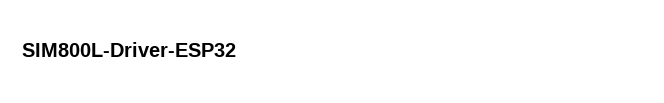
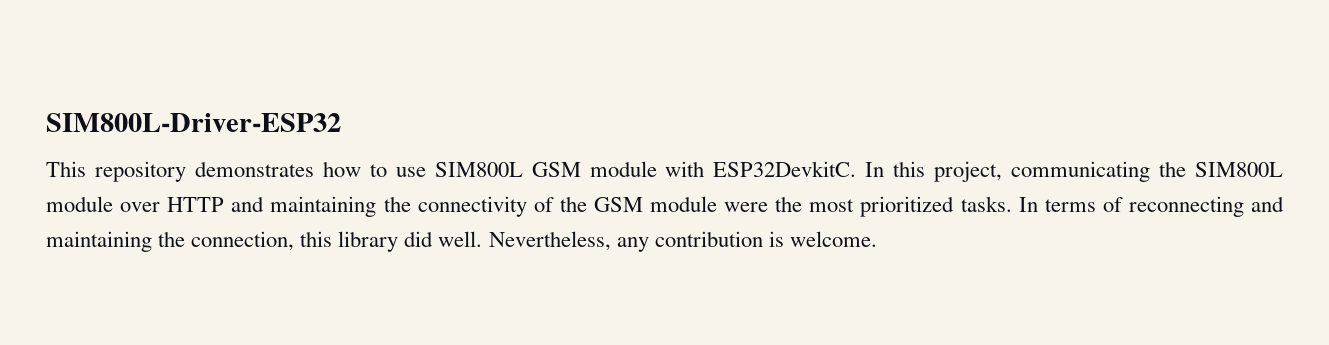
+ This repository demonstrates how to use SIM800L GSM module with ESP32DevkitC. In this project, communicating the SIM800L module over HTTP and maintaining the connectivity of the GSM module were the most prioritized tasks. In terms of reconnecting and maintaining the connection, this library did well. Nevertheless, any contribution is welcome.

